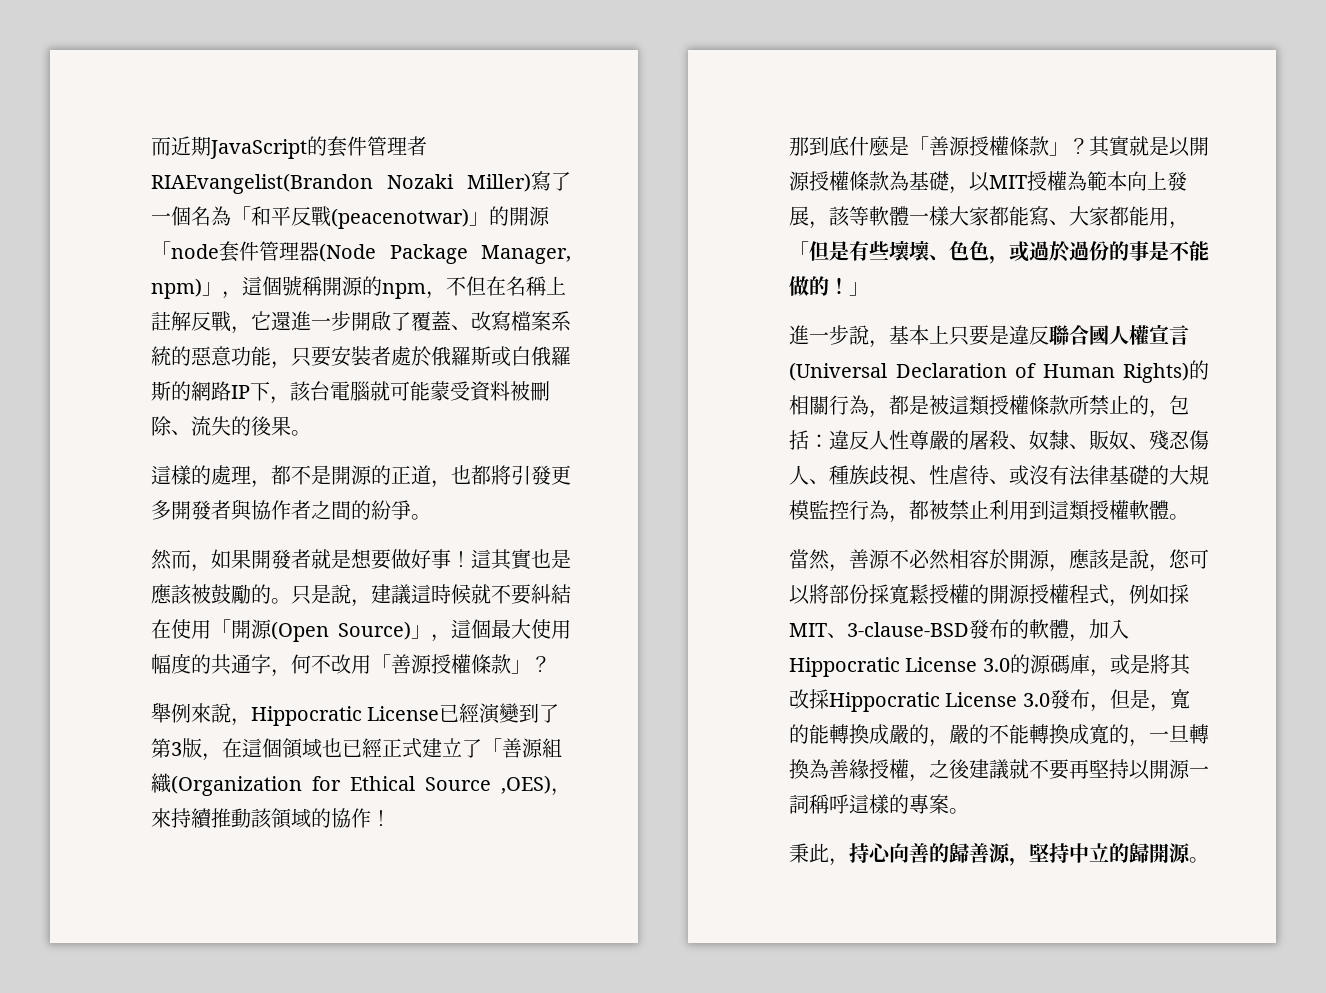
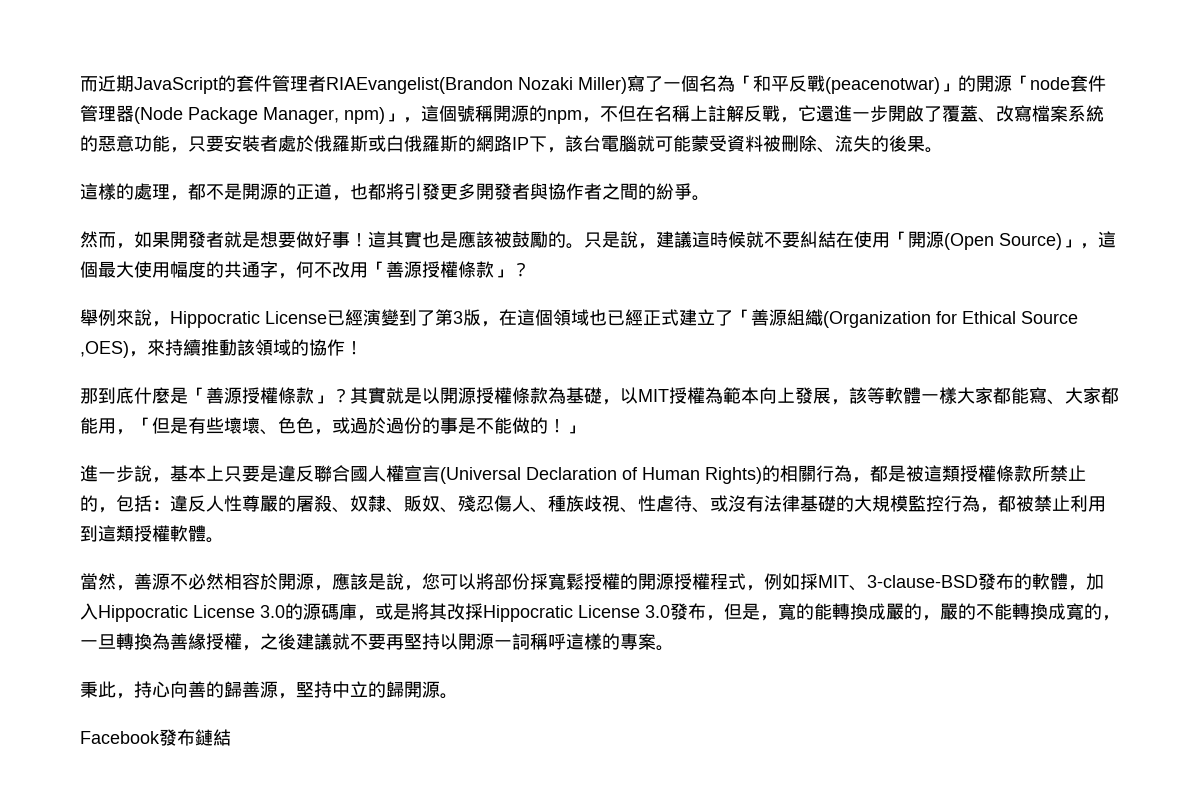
+ Facebook發布鏈結

